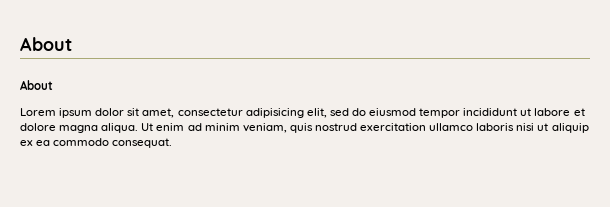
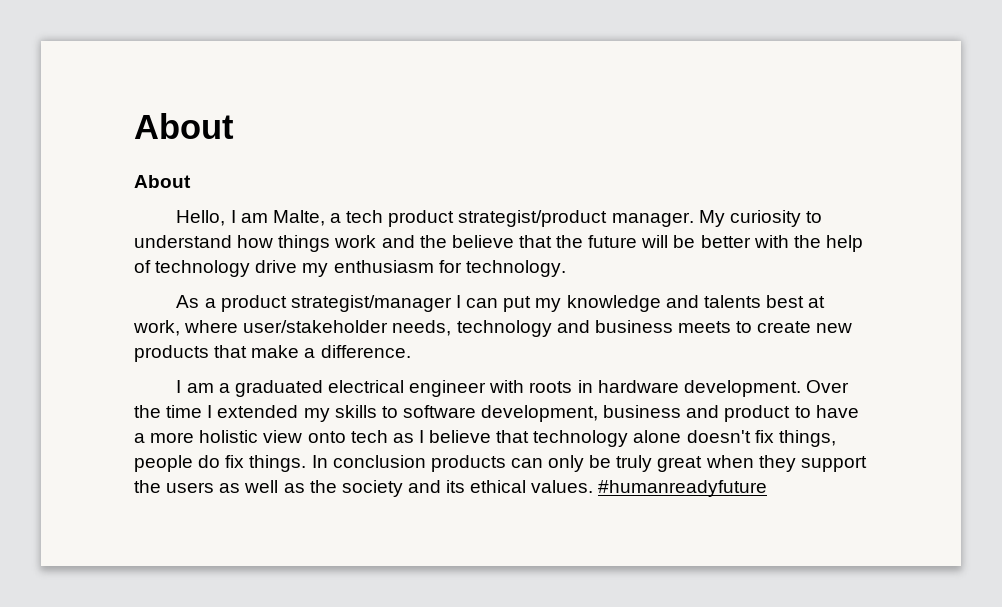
- Lorem ipsum dolor sit amet, consectetur adipisicing elit, sed do eiusmod tempor incididunt ut labore et dolore magna aliqua. Ut enim ad minim veniam, quis nostrud exercitation ullamco laboris nisi ut aliquip ex ea commodo consequat.
+ Hello, I am Malte, a tech product strategist/product manager. My curiosity to understand how things work and the believe that the future will be better with the help of technology drive my enthusiasm for technology.
+ As a product strategist/manager I can put my knowledge and talents best at work, where user/stakeholder needs, technology and business meets to create new products that make a difference.
+ I am a graduated electrical engineer with roots in hardware development. Over the time I extended my skills to software development, business and product to have a more holistic view onto tech as I believe that technology alone doesn't fix things, people do fix things. In conclusion products can only be truly great when they support the users as well as the society and its ethical values. #humanreadyfuture

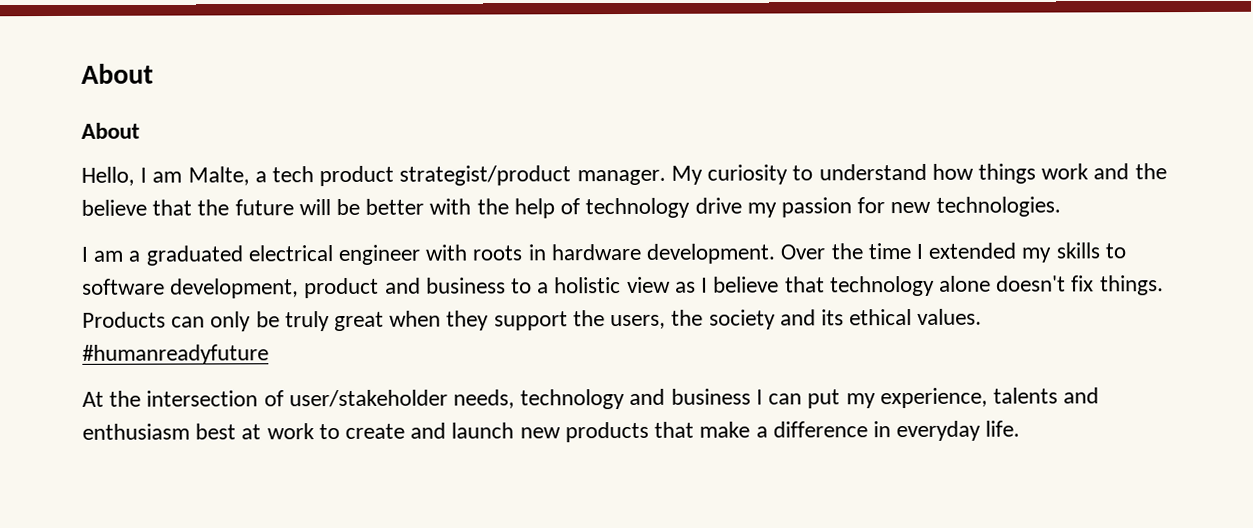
- My curiosity to understand how things work and the believe that the future will be better with the help of technology drive my enthusiasm for technology.
- As a product strategist/manager I can put my knowledge and talents best at work, where user/stakeholder needs, technology and business meets to create new products that make a difference.
+ My curiosity to understand how things work and the believe that the future will be better with the help of technology drive my passion for new technologies.
- Over the time I extended my skills to software development, business and product to have a more holistic view onto tech as I believe that technology alone doesn't fix things, people do fix things. In conclusion products can only be truly great when they support the users as well as the society and its ethical values.
+ Over the time I extended my skills to software development, product and business to a holistic view as I believe that technology alone doesn't fix things. Products can only be truly great when they support the users, the society and its ethical values.
+ At the intersection of user/stakeholder needs, technology and business I can put my experience, talents and enthusiasm best at work to create and launch new products that make a difference in everyday life.

